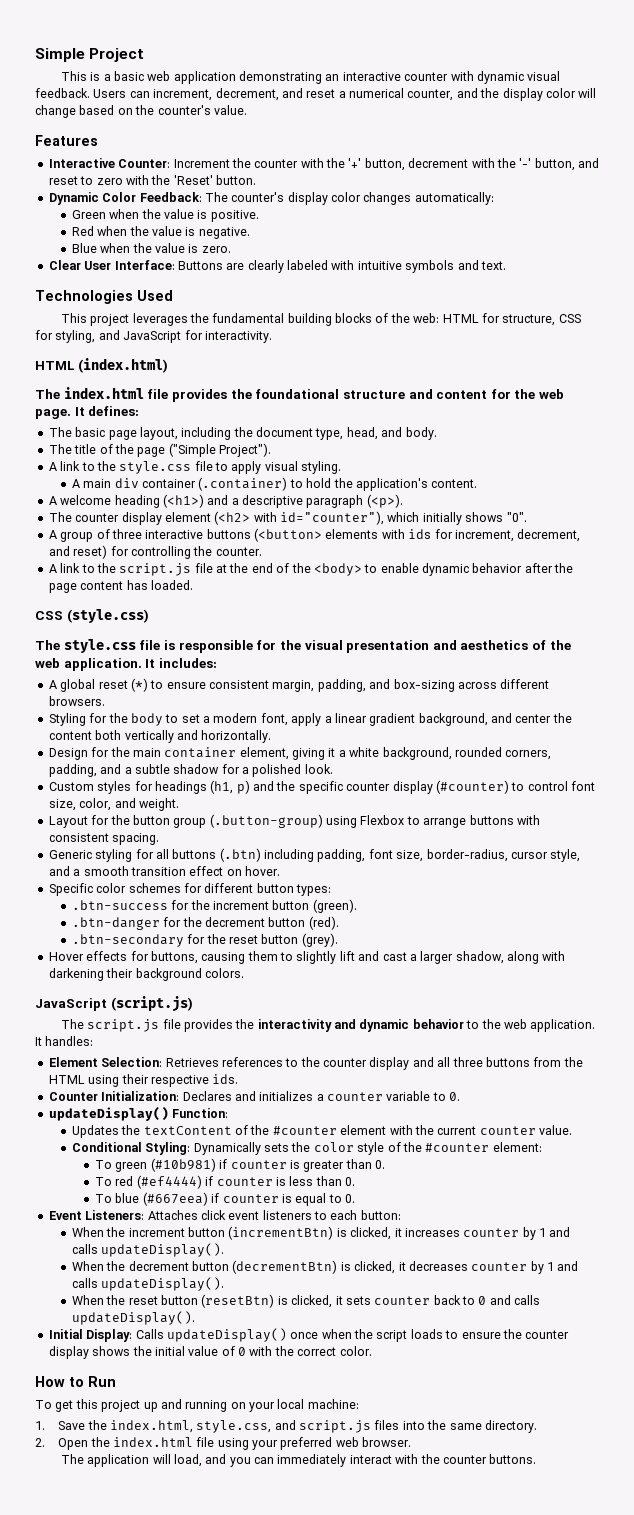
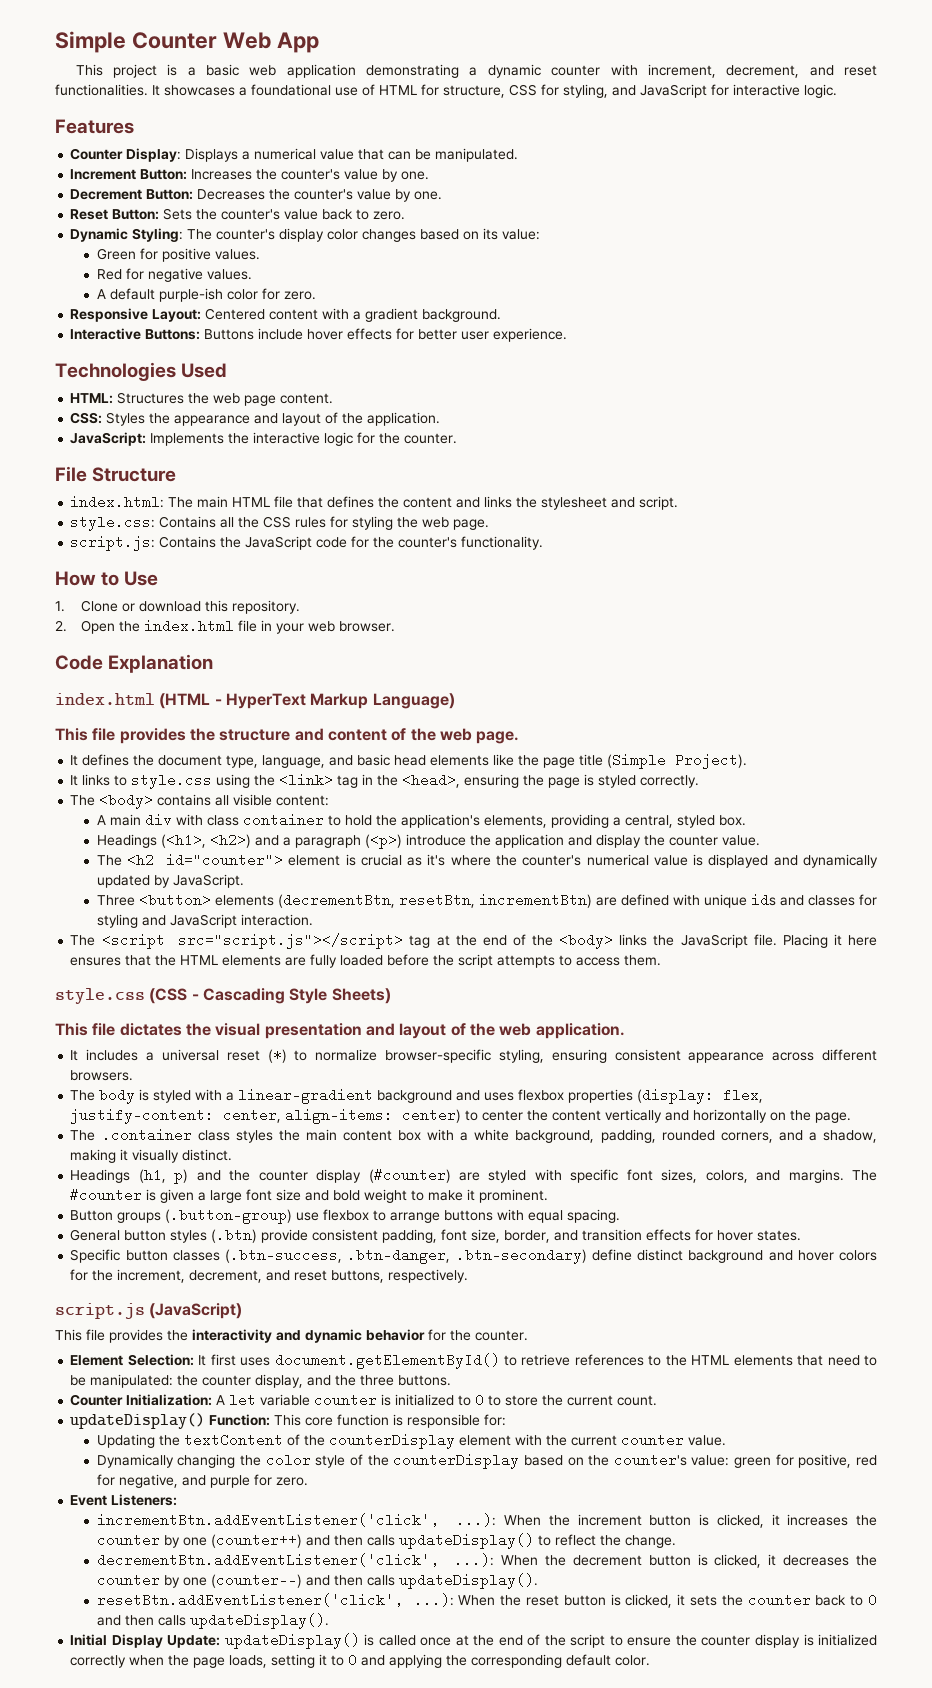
- Simple Project
- This is a basic web application demonstrating an interactive counter with dynamic visual feedback. Users can increment, decrement, and reset a numerical counter, and the display color will change based on the counter's value.
+ Simple Counter Web App
+ This project is a basic web application demonstrating a dynamic counter with increment, decrement, and reset functionalities. It showcases a foundational use of HTML for structure, CSS for styling, and JavaScript for interactive logic.
  Features
- Interactive Counter: Increment the counter with the '+' button, decrement with the '-' button, and reset to zero with the 'Reset' button.
- Dynamic Color Feedback: The counter's display color changes automatically:
- Green when the value is positive.
- Red when the value is negative.
- Blue when the value is zero.
- Clear User Interface: Buttons are clearly labeled with intuitive symbols and text.
+ Counter Display: Displays a numerical value that can be manipulated.
+ Increment Button: Increases the counter's value by one.
+ Decrement Button: Decreases the counter's value by one.
+ Reset Button: Sets the counter's value back to zero.
+ Dynamic Styling: The counter's display color changes based on its value:
+ Green for positive values.
+ Red for negative values.
+ A default purple-ish color for zero.
+ Responsive Layout: Centered content with a gradient background.
+ Interactive Buttons: Buttons include hover effects for better user experience.
  Technologies Used
- This project leverages the fundamental building blocks of the web: HTML for structure, CSS for styling, and JavaScript for interactivity.
- HTML (index.html)
- The index.html file provides the foundational structure and content for the web page. It defines:
- The basic page layout, including the document type, head, and body.
- The title of the page ("Simple Project").
- A link to the style.css file to apply visual styling.
+ HTML: Structures the web page content.
+ CSS: Styles the appearance and layout of the application.
+ JavaScript: Implements the interactive logic for the counter.
+ File Structure
+ index.html: The main HTML file that defines the content and links the stylesheet and script.
+ style.css: Contains all the CSS rules for styling the web page.
+ script.js: Contains the JavaScript code for the counter's functionality.
+ How to Use
+ 1. Clone or download this repository.
+ 2. Open the index.html file in your web browser.
+ Code Explanation
+ index.html (HTML - HyperText Markup Language)
+ This file provides the structure and content of the web page.
+ It defines the document type, language, and basic head elements like the page title (Simple Project).
+ It links to style.css using the <link> tag in the <head>, ensuring the page is styled correctly.
+ The <body> contains all visible content:
- A main div container (.container) to hold the application's content.
- A welcome heading (<h1>) and a descriptive paragraph (<p>).
- The counter display element (<h2> with id="counter"), which initially shows "0".
- A group of three interactive buttons (<button> elements with ids for increment, decrement, and reset) for controlling the counter.
- A link to the script.js file at the end of the <body> to enable dynamic behavior after the page content has loaded.
- CSS (style.css)
- The style.css file is responsible for the visual presentation and aesthetics of the web application. It includes:
- A global reset (*) to ensure consistent margin, padding, and box-sizing across different browsers.
- Styling for the body to set a modern font, apply a linear gradient background, and center the content both vertically and horizontally.
- Design for the main container element, giving it a white background, rounded corners, padding, and a subtle shadow for a polished look.
- Custom styles for headings (h1, p) and the specific counter display (#counter) to control font size, color, and weight.
- Layout for the button group (.button-group) using Flexbox to arrange buttons with consistent spacing.
+ A main div with class container to hold the application's elements, providing a central, styled box.
+ Headings (<h1>, <h2>) and a paragraph (<p>) introduce the application and display the counter value.
+ The <h2 id="counter"> element is crucial as it's where the counter's numerical value is displayed and dynamically updated by JavaScript.
+ Three <button> elements (decrementBtn, resetBtn, incrementBtn) are defined with unique ids and classes for styling and JavaScript interaction.
+ The <script src="script.js"></script> tag at the end of the <body> links the JavaScript file. Placing it here ensures that the HTML elements are fully loaded before the script attempts to access them.
+ style.css (CSS - Cascading Style Sheets)
+ This file dictates the visual presentation and layout of the web application.
+ It includes a universal reset (*) to normalize browser-specific styling, ensuring consistent appearance across different browsers.
+ The body is styled with a linear-gradient background and uses flexbox properties (display: flex, justify-content: center, align-items: center) to center the content vertically and horizontally on the page.
+ The .container class styles the main content box with a white background, padding, rounded corners, and a shadow, making it visually distinct.
+ Headings (h1, p) and the counter display (#counter) are styled with specific font sizes, colors, and margins. The #counter is given a large font size and bold weight to make it prominent.
+ Button groups (.button-group) use flexbox to arrange buttons with equal spacing.
- Generic styling for all buttons (.btn) including padding, font size, border-radius, cursor style, and a smooth transition effect on hover.
- Specific color schemes for different button types:
- .btn-success for the increment button (green).
- .btn-danger for the decrement button (red).
- .btn-secondary for the reset button (grey).
- Hover effects for buttons, causing them to slightly lift and cast a larger shadow, along with darkening their background colors.
- JavaScript (script.js)
- The script.js file provides the interactivity and dynamic behavior to the web application. It handles:
- Element Selection: Retrieves references to the counter display and all three buttons from the HTML using their respective ids.
- Counter Initialization: Declares and initializes a counter variable to 0.
- updateDisplay() Function:
- Updates the textContent of the #counter element with the current counter value.
+ General button styles (.btn) provide consistent padding, font size, border, and transition effects for hover states.
+ Specific button classes (.btn-success, .btn-danger, .btn-secondary) define distinct background and hover colors for the increment, decrement, and reset buttons, respectively.
+ script.js (JavaScript)
+ This file provides the interactivity and dynamic behavior for the counter.
+ Element Selection: It first uses document.getElementById() to retrieve references to the HTML elements that need to be manipulated: the counter display, and the three buttons.
+ Counter Initialization: A let variable counter is initialized to 0 to store the current count.
+ updateDisplay() Function: This core function is responsible for:
+ Updating the textContent of the counterDisplay element with the current counter value.
- Conditional Styling: Dynamically sets the color style of the #counter element:
- To green (#10b981) if counter is greater than 0.
- To red (#ef4444) if counter is less than 0.
- To blue (#667eea) if counter is equal to 0.
- Event Listeners: Attaches click event listeners to each button:
- When the increment button (incrementBtn) is clicked, it increases counter by 1 and calls updateDisplay().
- When the decrement button (decrementBtn) is clicked, it decreases counter by 1 and calls updateDisplay().
- When the reset button (resetBtn) is clicked, it sets counter back to 0 and calls updateDisplay().
+ Dynamically changing the color style of the counterDisplay based on the counter's value: green for positive, red for negative, and purple for zero.
+ Event Listeners:
+ incrementBtn.addEventListener('click', ...): When the increment button is clicked, it increases the counter by one (counter++) and then calls updateDisplay() to reflect the change.
+ decrementBtn.addEventListener('click', ...): When the decrement button is clicked, it decreases the counter by one (counter--) and then calls updateDisplay().
+ resetBtn.addEventListener('click', ...): When the reset button is clicked, it sets the counter back to 0 and then calls updateDisplay().
- Initial Display: Calls updateDisplay() once when the script loads to ensure the counter display shows the initial value of 0 with the correct color.
- How to Run
- To get this project up and running on your local machine:
- 1. Save the index.html, style.css, and script.js files into the same directory.
- 2. Open the index.html file using your preferred web browser.
- The application will load, and you can immediately interact with the counter buttons.
+ Initial Display Update: updateDisplay() is called once at the end of the script to ensure the counter display is initialized correctly when the page loads, setting it to 0 and applying the corresponding default color.

